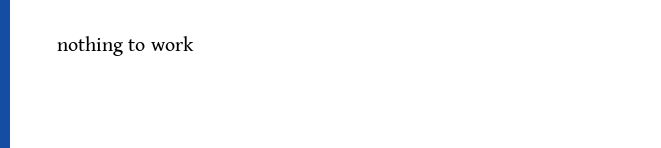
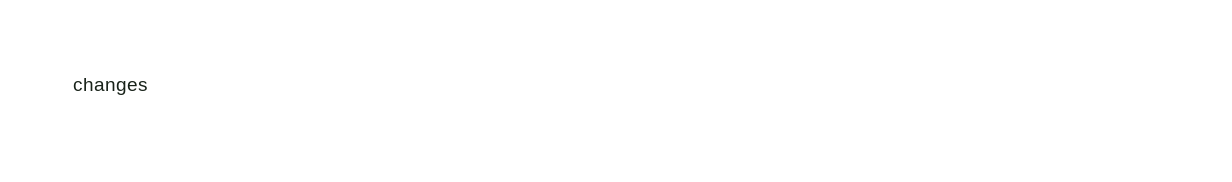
- nothing to work
+ changes

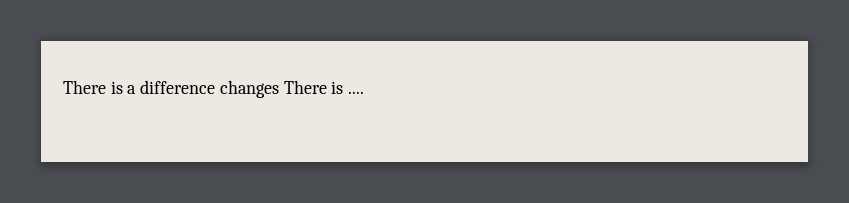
- changes
+ There is a difference changes There is ....

